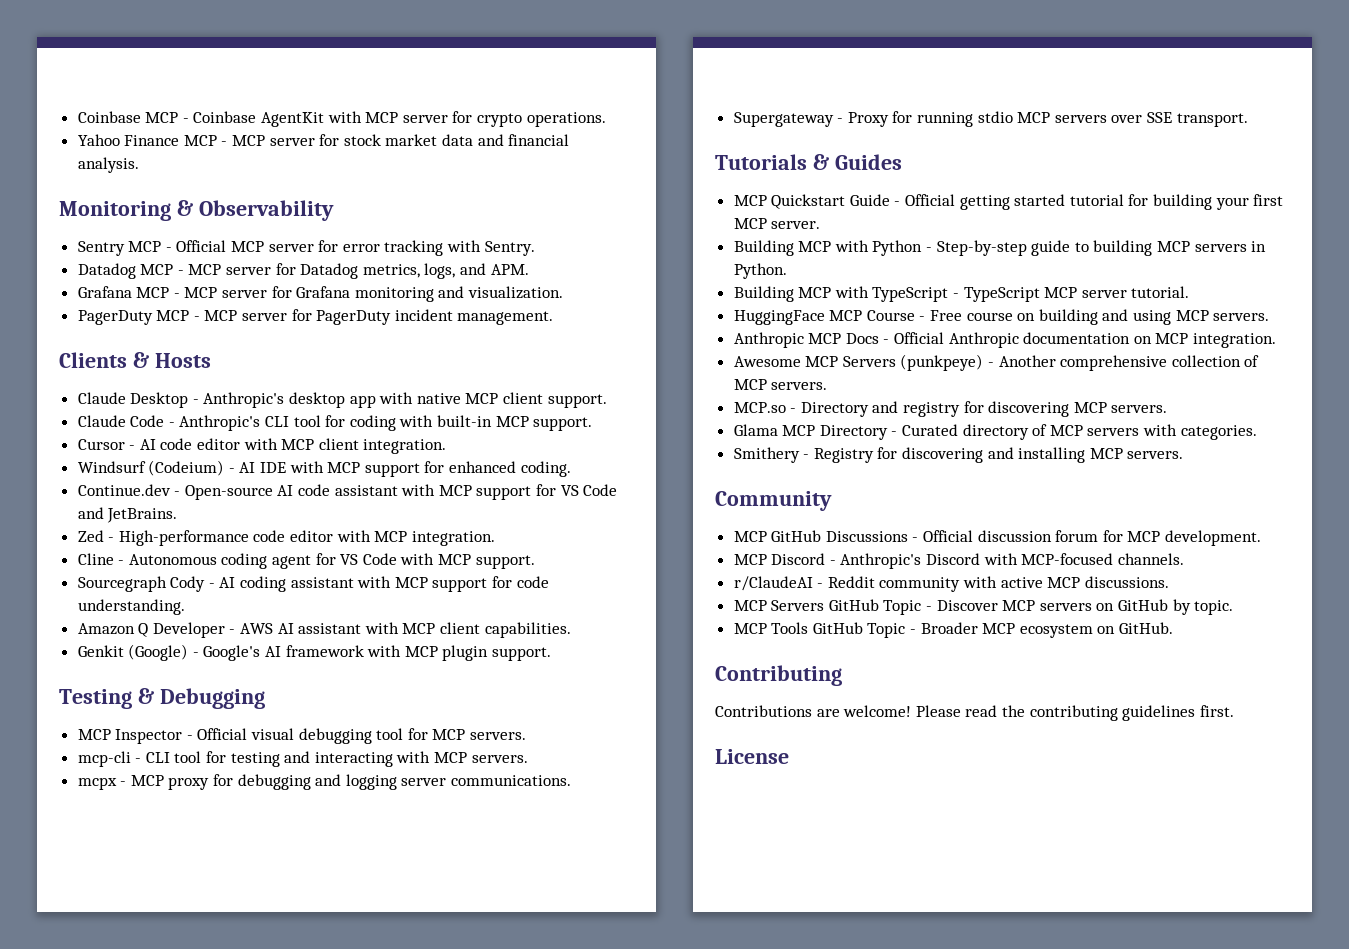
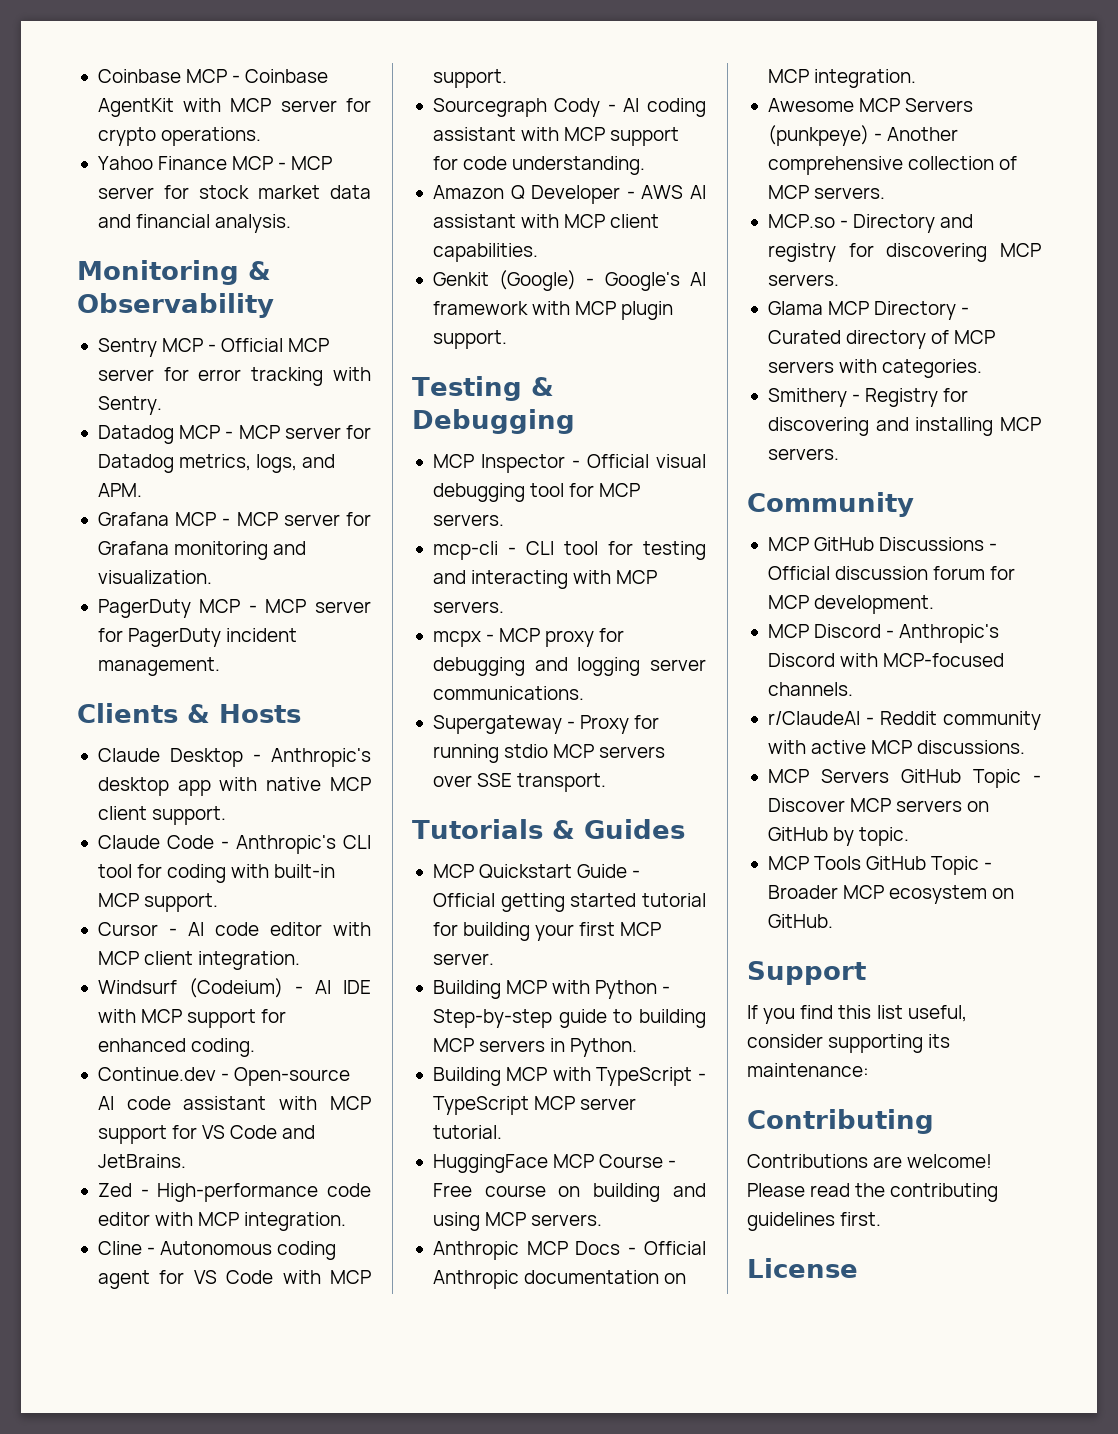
+ Support
+ If you find this list useful, consider supporting its maintenance:

